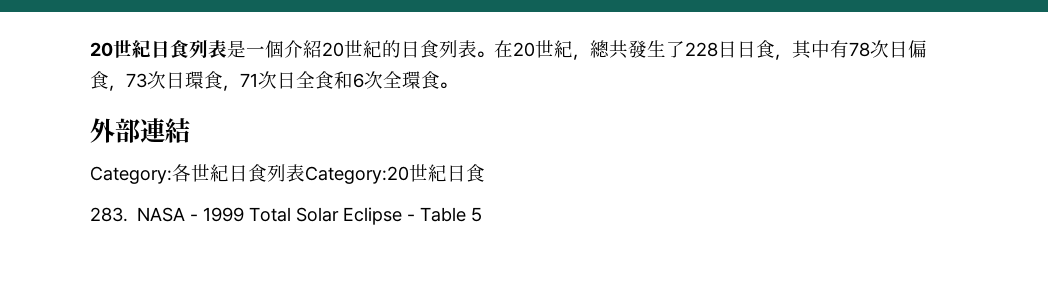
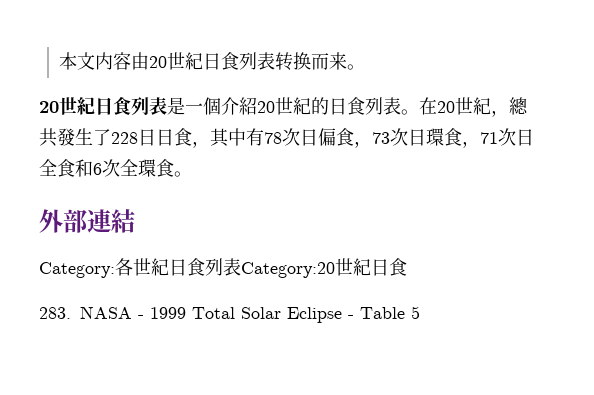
+ 本文内容由20世紀日食列表转换而来。

